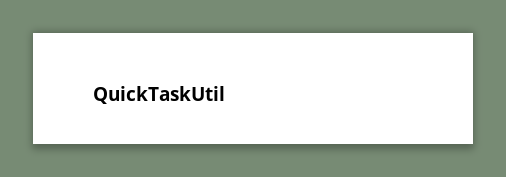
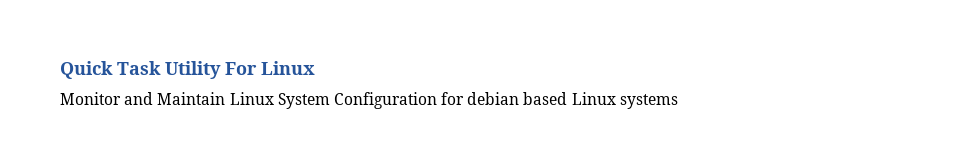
- QuickTaskUtil
+ Quick Task Utility For Linux
+ Monitor and Maintain Linux System Configuration for debian based Linux systems

